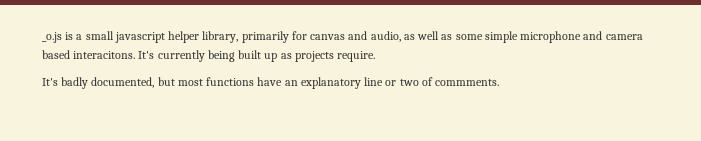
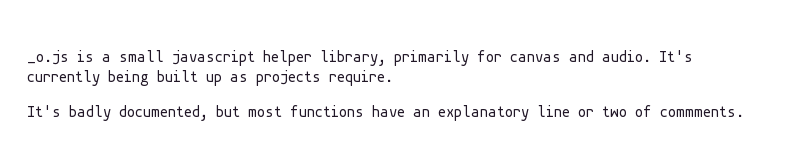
- _o.js is a small javascript helper library, primarily for canvas and audio, as well as some simple microphone and camera based interacitons.
+ _o.js is a small javascript helper library, primarily for canvas and audio.

